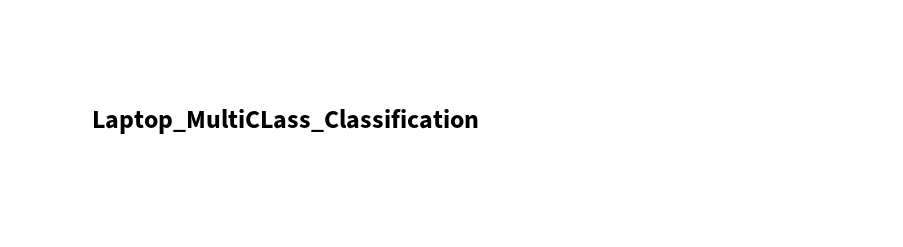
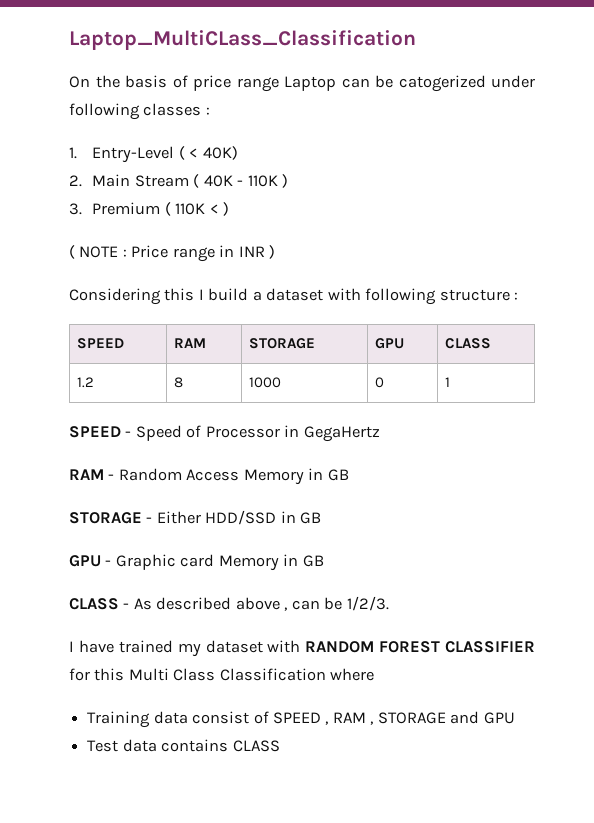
+ On the basis of price range Laptop can be catogerized under following classes :
+ 1. Entry-Level ( < 40K)
+ 2. Main Stream ( 40K - 110K )
+ 3. Premium ( 110K < )
+ ( NOTE : Price range in INR )
+ Considering this I build a dataset with following structure :
+ SPEED | RAM | STORAGE | GPU | CLASS
+ 1.2 | 8 | 1000 | 0 | 1
+ SPEED - Speed of Processor in GegaHertz
+ RAM - Random Access Memory in GB
+ STORAGE - Either HDD/SSD in GB
+ GPU - Graphic card Memory in GB
+ CLASS - As described above , can be 1/2/3.
+ I have trained my dataset with RANDOM FOREST CLASSIFIER for this Multi Class Classification where
+ Training data consist of SPEED , RAM , STORAGE and GPU
+ Test data contains CLASS

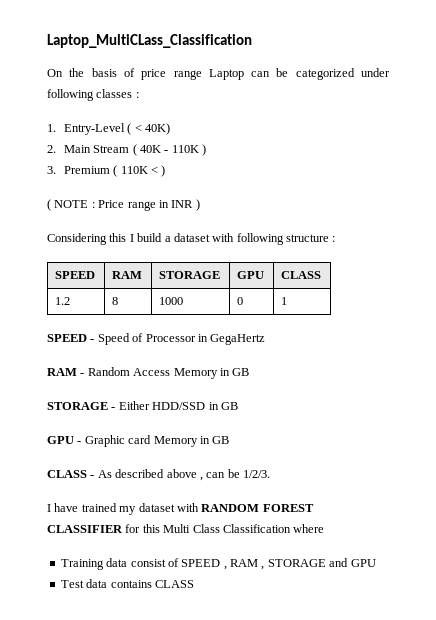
- On the basis of price range Laptop can be catogerized under following classes :
+ On the basis of price range Laptop can be categorized under following classes :

